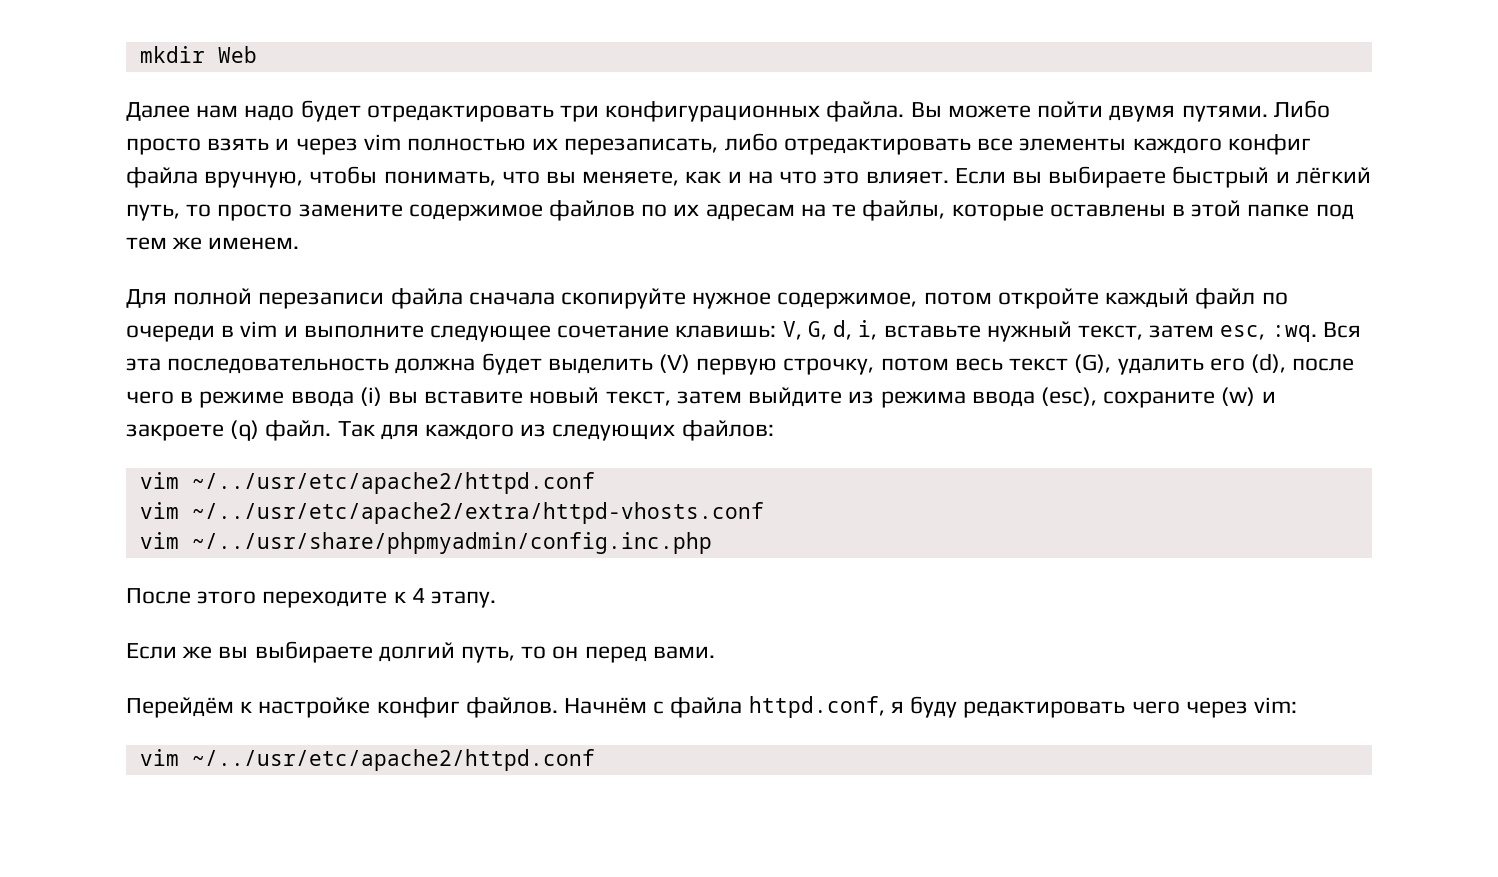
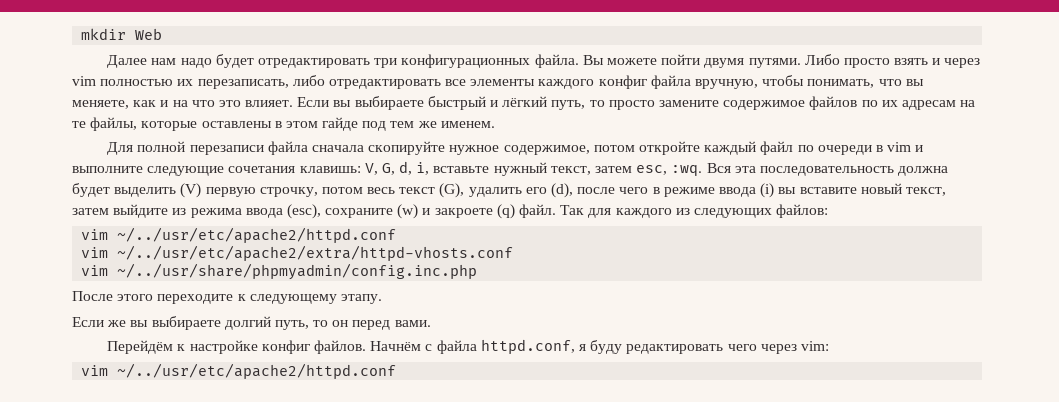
- Если вы выбираете быстрый и лёгкий путь, то просто замените содержимое файлов по их адресам на те файлы, которые оставлены в этой папке под тем же именем.
+ Если вы выбираете быстрый и лёгкий путь, то просто замените содержимое файлов по их адресам на те файлы, которые оставлены в этом гайде под тем же именем.
- Для полной перезаписи файла сначала скопируйте нужное содержимое, потом откройте каждый файл по очереди в vim и выполните следующее сочетание клавишь: V, G, d, i, вставьте нужный текст, затем esc, :wq.
+ Для полной перезаписи файла сначала скопируйте нужное содержимое, потом откройте каждый файл по очереди в vim и выполните следующие сочетания клавишь: V, G, d, i, вставьте нужный текст, затем esc, :wq.
- После этого переходите к 4 этапу.
+ После этого переходите к следующему этапу.

